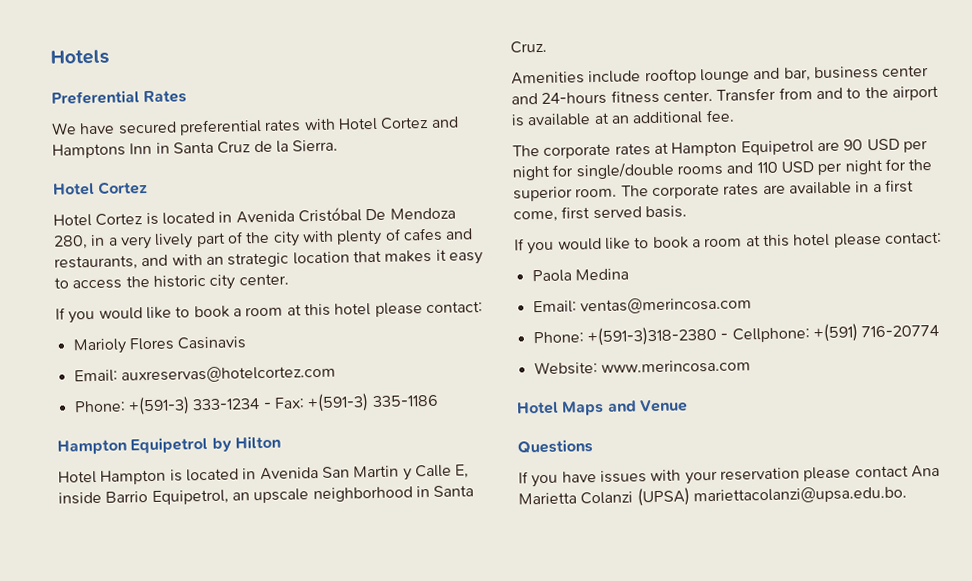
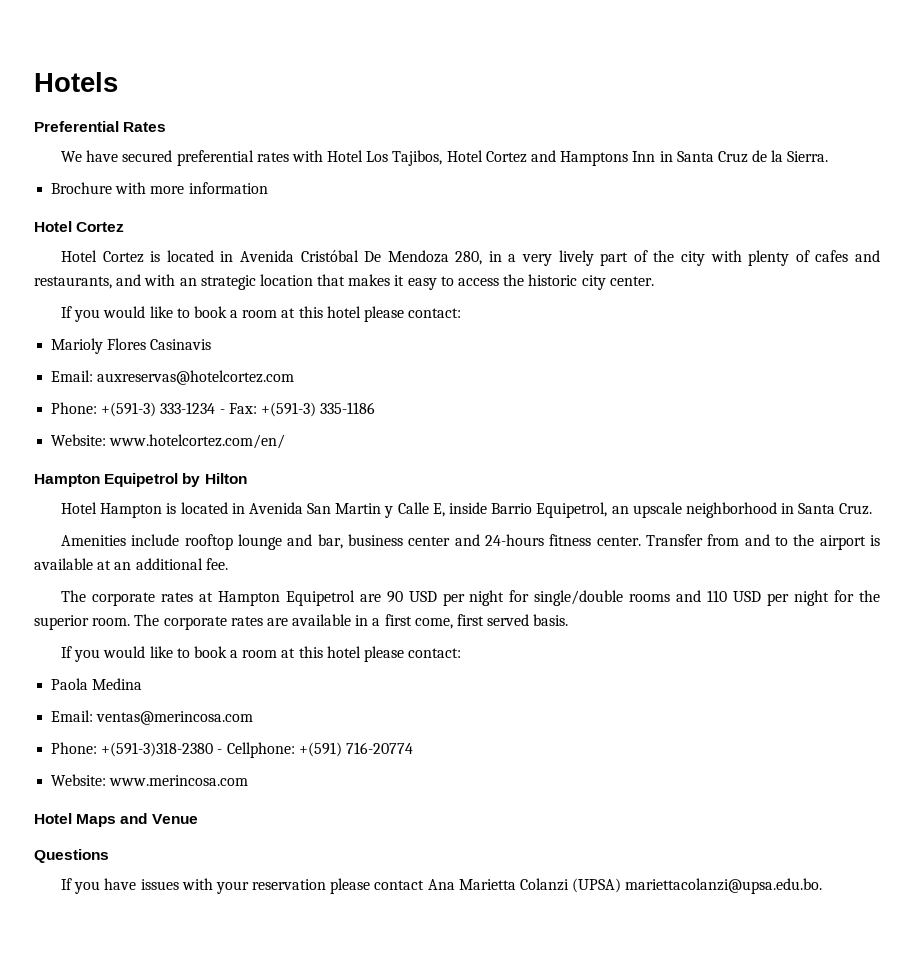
- We have secured preferential rates with Hotel Cortez and Hamptons Inn in Santa Cruz de la Sierra.
+ We have secured preferential rates with Hotel Los Tajibos, Hotel Cortez and Hamptons Inn in Santa Cruz de la Sierra.
+ Brochure with more information
+ Website: www.hotelcortez.com/en/

